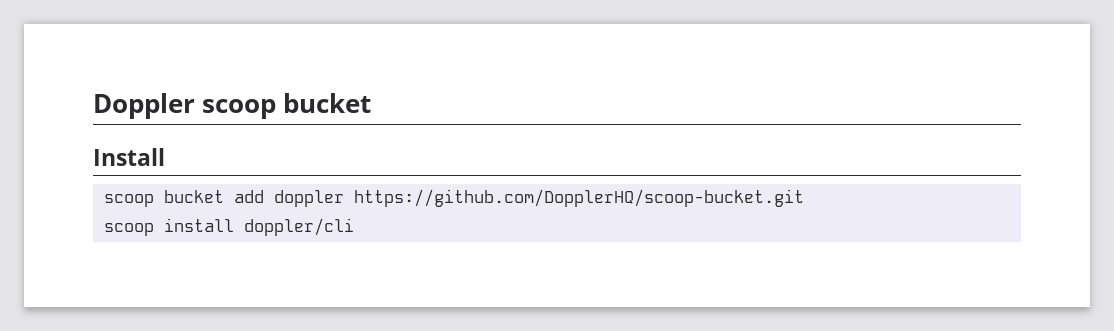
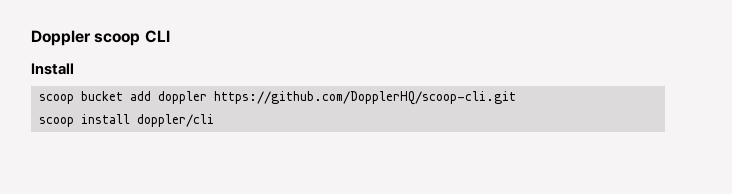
- Doppler scoop bucket
+ Doppler scoop CLI
- scoop bucket add doppler https://github.com/DopplerHQ/scoop-bucket.git
+ scoop bucket add doppler https://github.com/DopplerHQ/scoop-cli.git

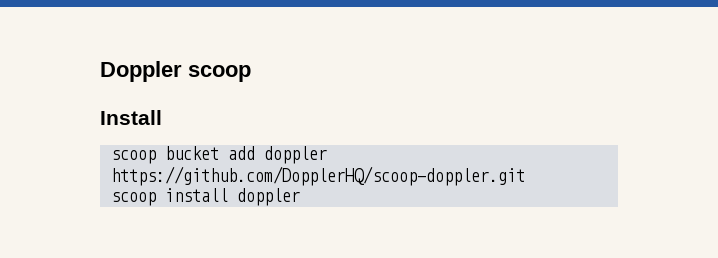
- Doppler scoop CLI
+ Doppler scoop
- scoop bucket add doppler https://github.com/DopplerHQ/scoop-cli.git
+ scoop bucket add doppler https://github.com/DopplerHQ/scoop-doppler.git
- scoop install doppler/cli
+ scoop install doppler

